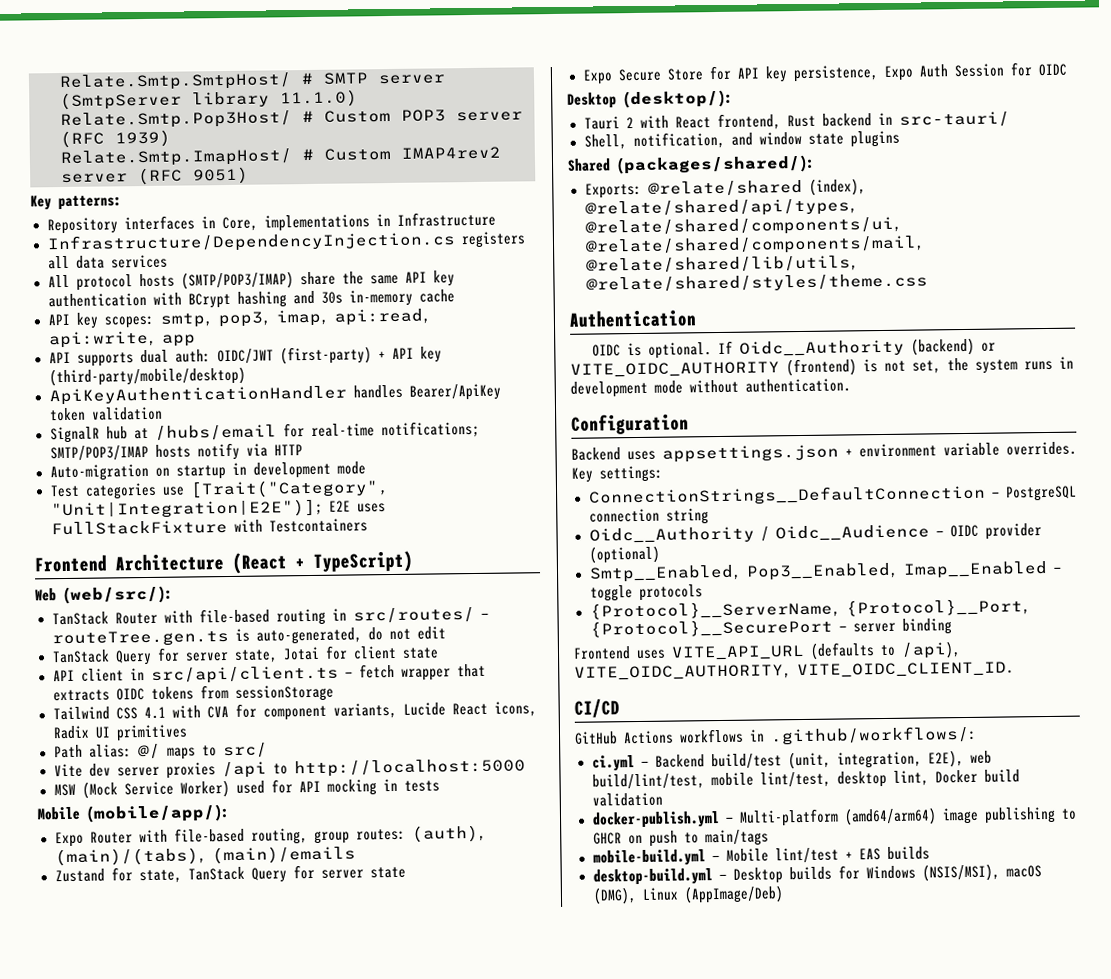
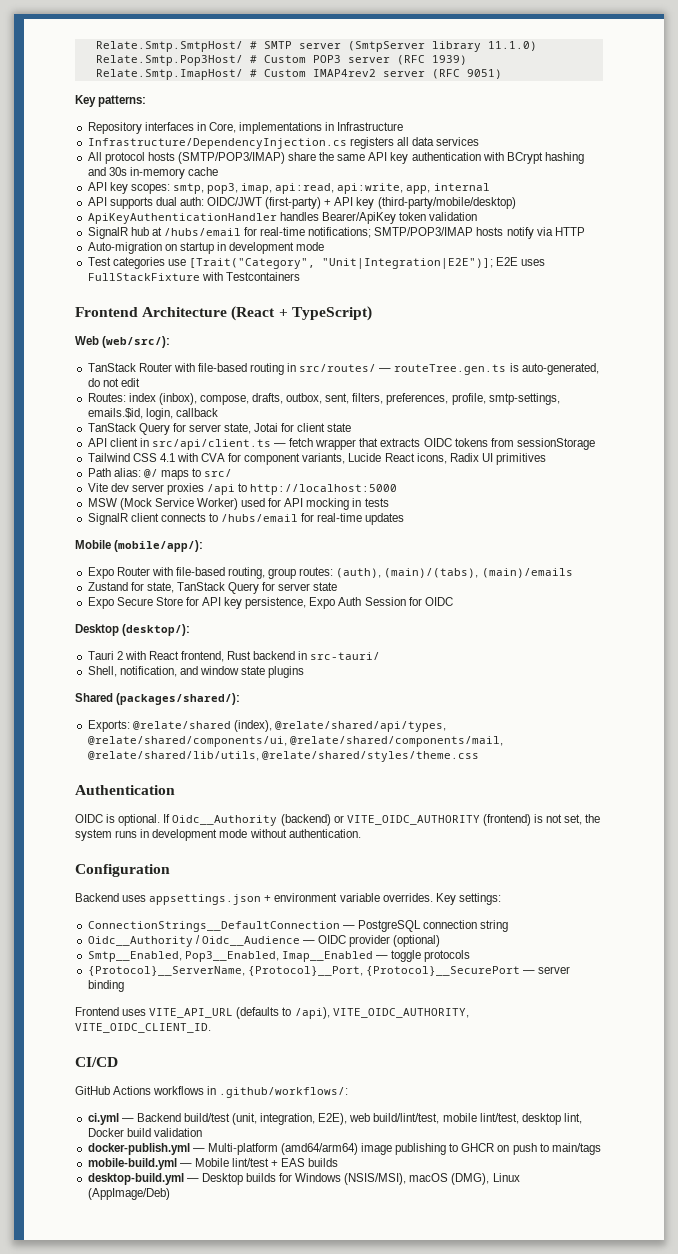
- API key scopes: smtp, pop3, imap, api:read, api:write, app
+ API key scopes: smtp, pop3, imap, api:read, api:write, app, internal
+ Routes: index (inbox), compose, drafts, outbox, sent, filters, preferences, profile, smtp-settings, emails.$id, login, callback
+ SignalR client connects to /hubs/email for real-time updates

